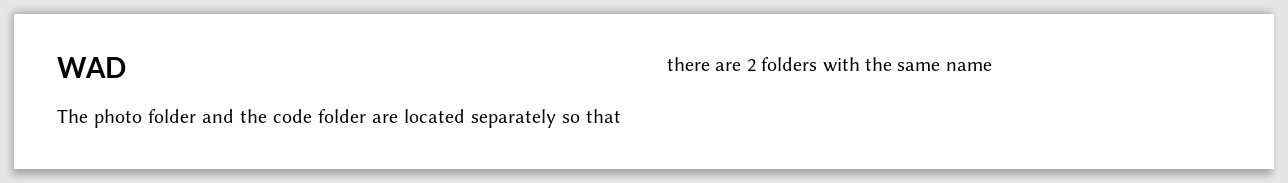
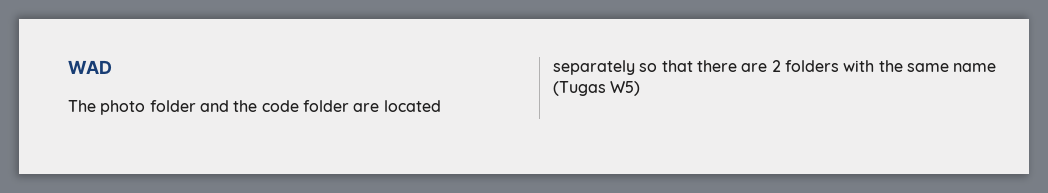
- The photo folder and the code folder are located separately so that there are 2 folders with the same name
+ The photo folder and the code folder are located separately so that there are 2 folders with the same name (Tugas W5)

